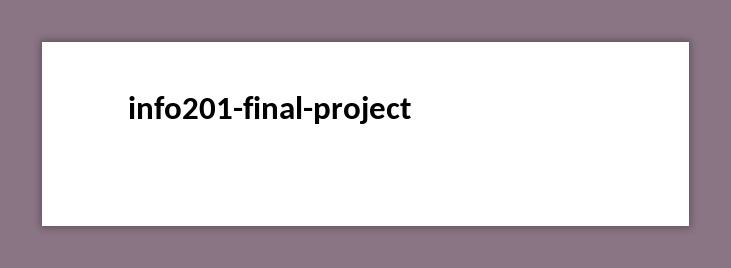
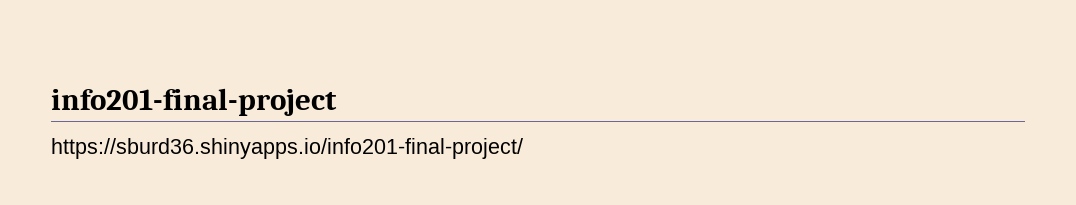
+ https://sburd36.shinyapps.io/info201-final-project/

